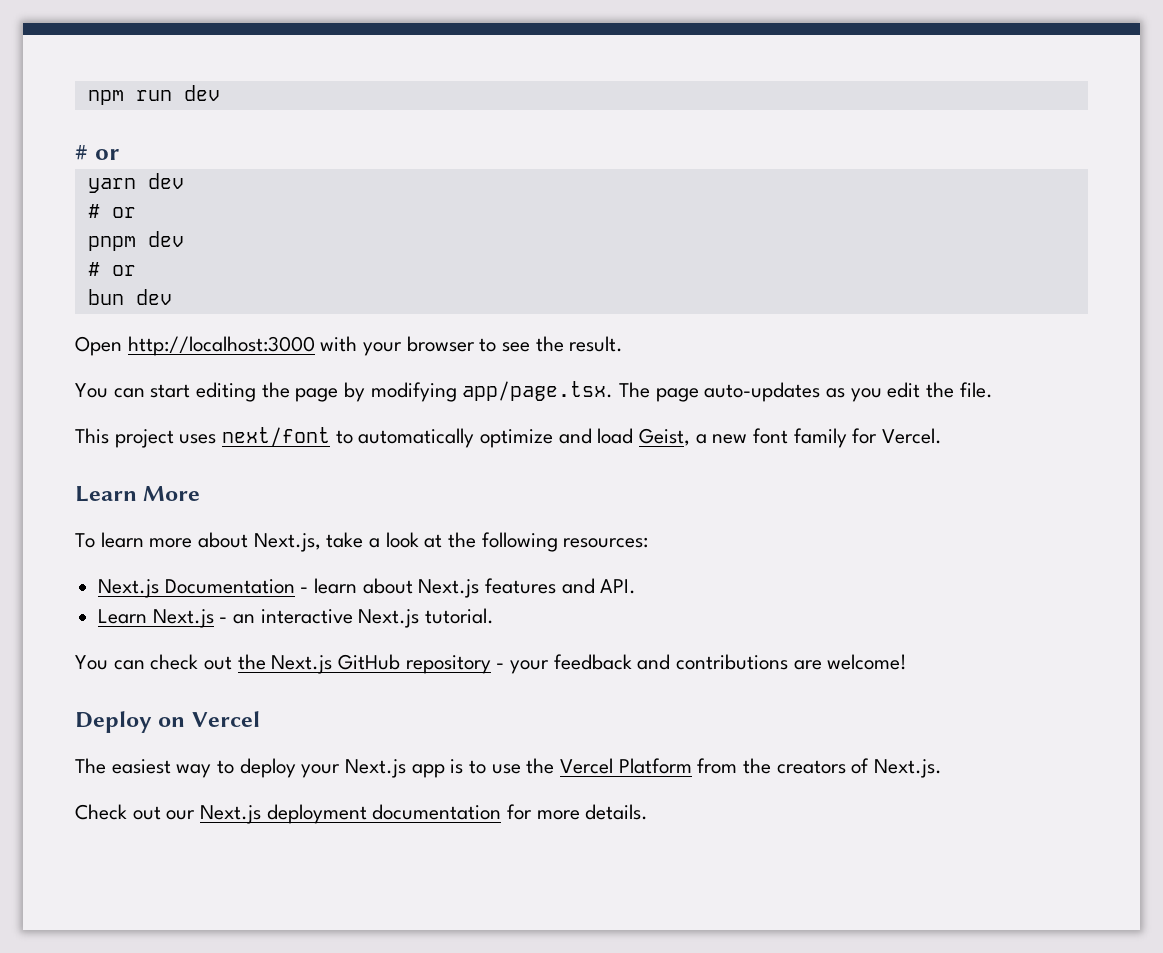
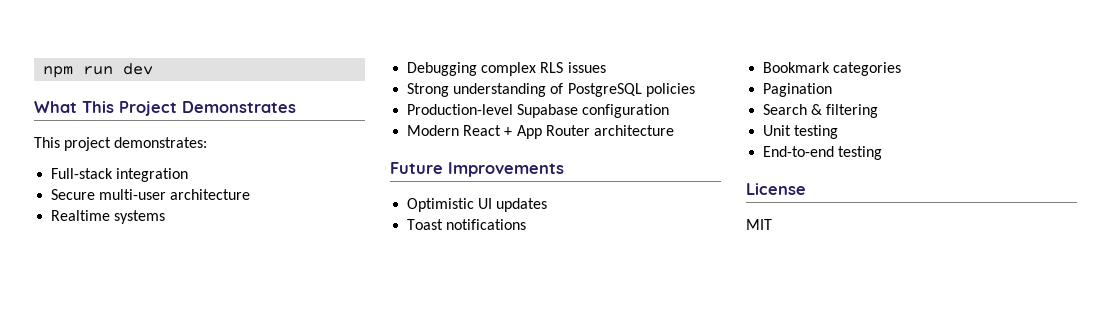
  npm run dev
- # or
- yarn dev
- # or
- pnpm dev
- # or
- bun dev
- Open http://localhost:3000 with your browser to see the result.
- You can start editing the page by modifying app/page.tsx. The page auto-updates as you edit the file.
- This project uses next/font to automatically optimize and load Geist, a new font family for Vercel.
- Learn More
- To learn more about Next.js, take a look at the following resources:
- Next.js Documentation - learn about Next.js features and API.
- Learn Next.js - an interactive Next.js tutorial.
- You can check out the Next.js GitHub repository - your feedback and contributions are welcome!
- Deploy on Vercel
- The easiest way to deploy your Next.js app is to use the Vercel Platform from the creators of Next.js.
- Check out our Next.js deployment documentation for more details.
+ What This Project Demonstrates
+ This project demonstrates:
+ Full-stack integration
+ Secure multi-user architecture
+ Realtime systems
+ Debugging complex RLS issues
+ Strong understanding of PostgreSQL policies
+ Production-level Supabase configuration
+ Modern React + App Router architecture
+ Future Improvements
+ Optimistic UI updates
+ Toast notifications
+ Bookmark categories
+ Pagination
+ Search & filtering
+ Unit testing
+ End-to-end testing
+ License
+ MIT

